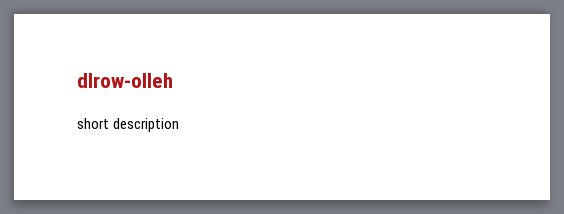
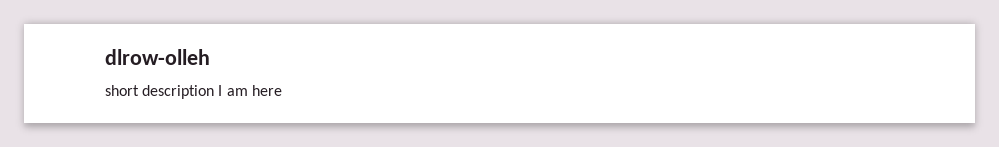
- short description
+ short description I am here

